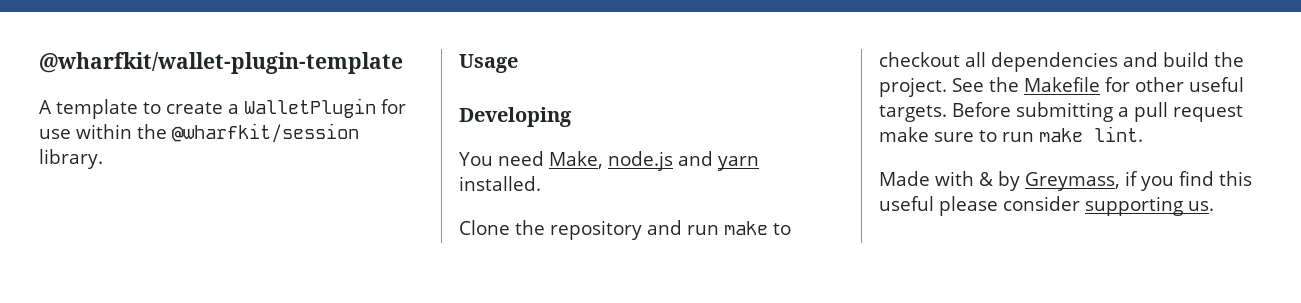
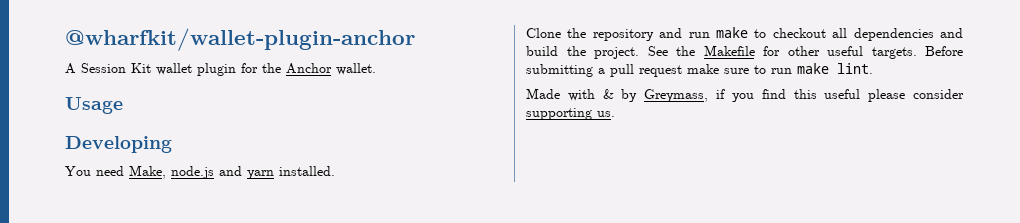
- @wharfkit/wallet-plugin-template
+ @wharfkit/wallet-plugin-anchor
- A template to create a WalletPlugin for use within the @wharfkit/session library.
+ A Session Kit wallet plugin for the Anchor wallet.

